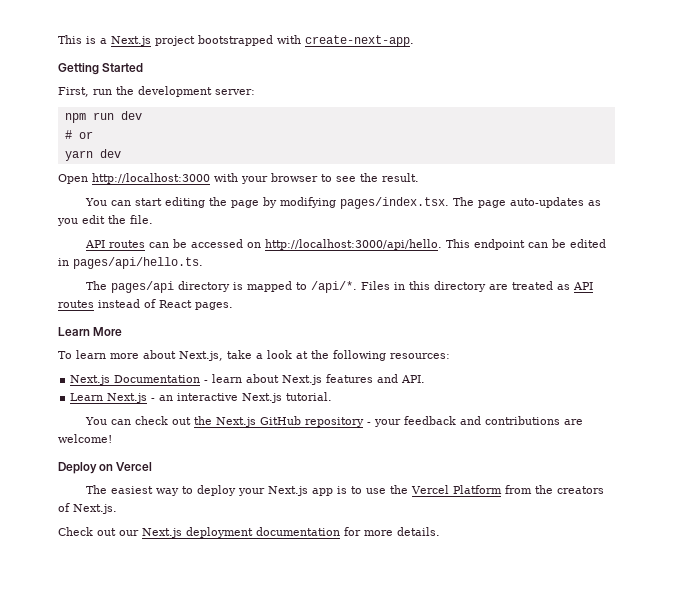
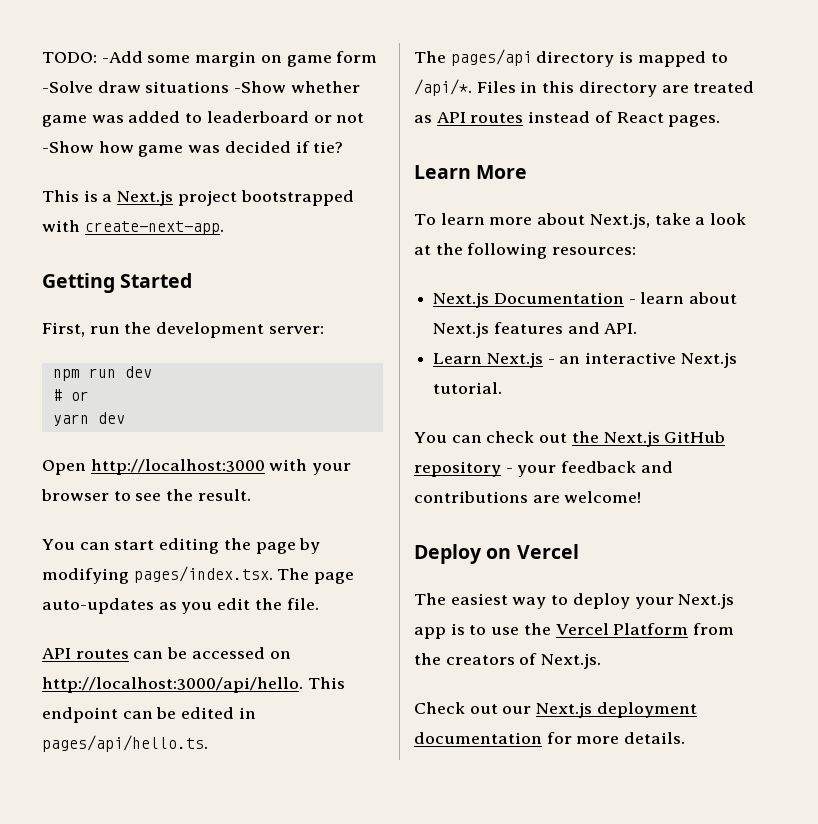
+ TODO: -Add some margin on game form -Solve draw situations -Show whether game was added to leaderboard or not -Show how game was decided if tie?

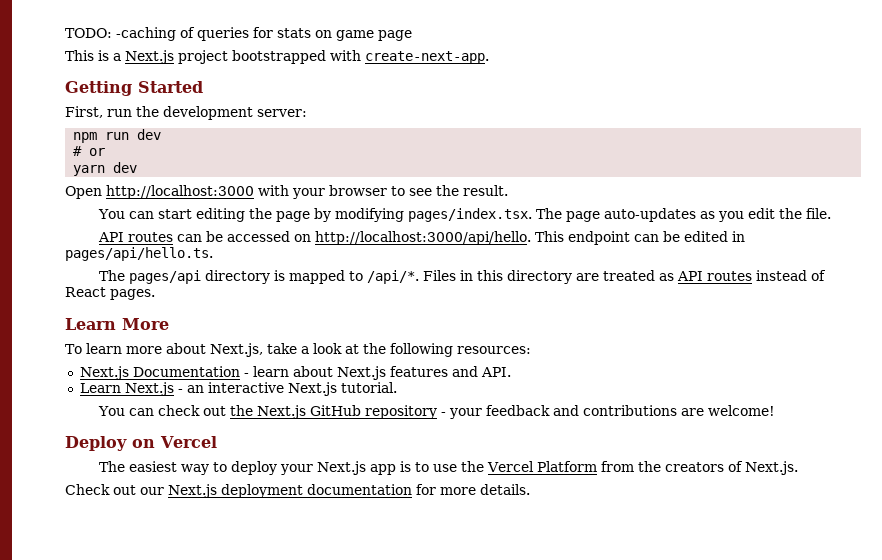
- TODO: -Add some margin on game form -Solve draw situations -Show whether game was added to leaderboard or not -Show how game was decided if tie?
+ TODO: -caching of queries for stats on game page

